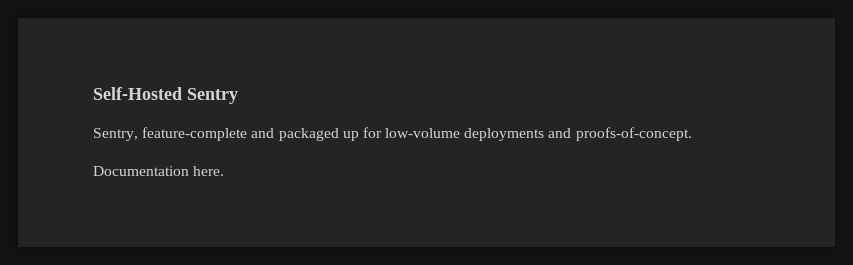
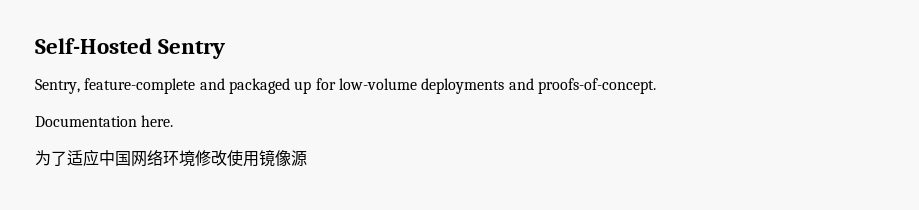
+ 为了适应中国网络环境修改使用镜像源

